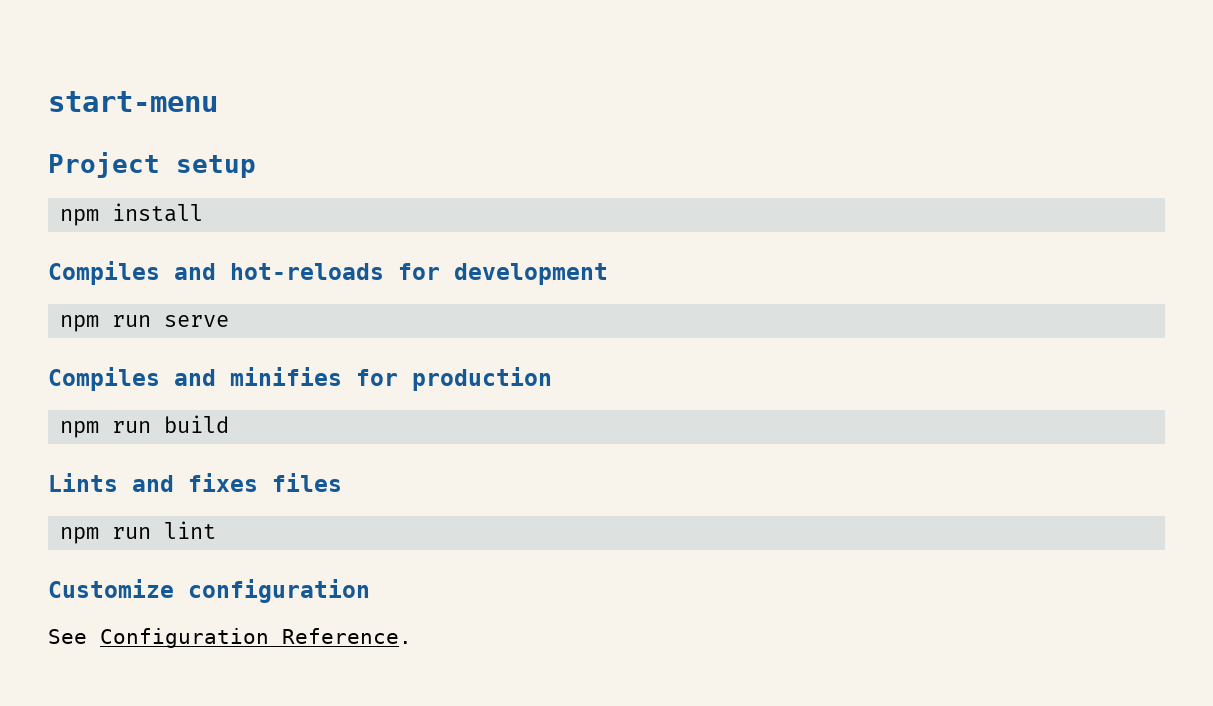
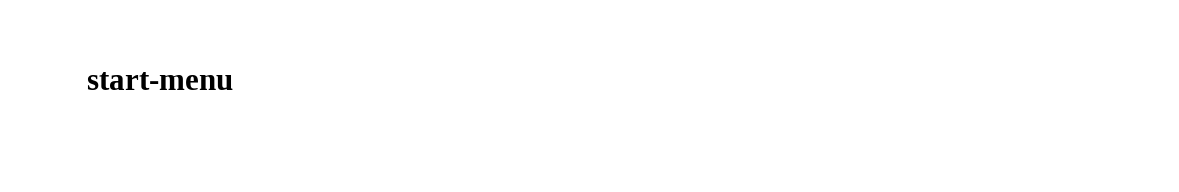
- Project setup
- npm install
- Compiles and hot-reloads for development
- npm run serve
- Compiles and minifies for production
- npm run build
- Lints and fixes files
- npm run lint
- Customize configuration
- See Configuration Reference.

